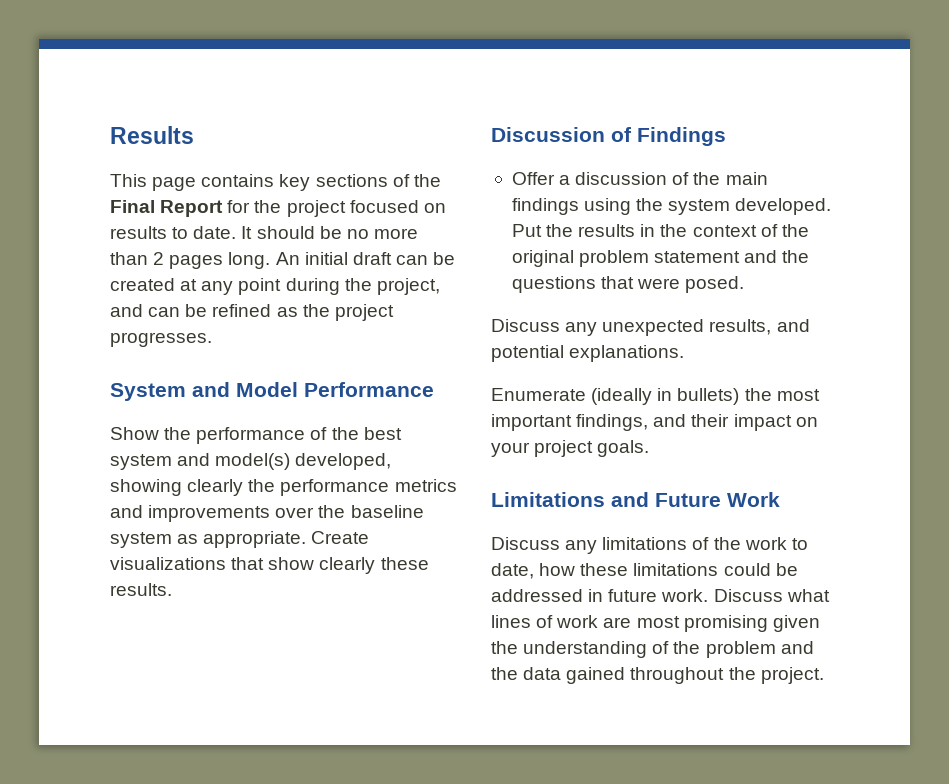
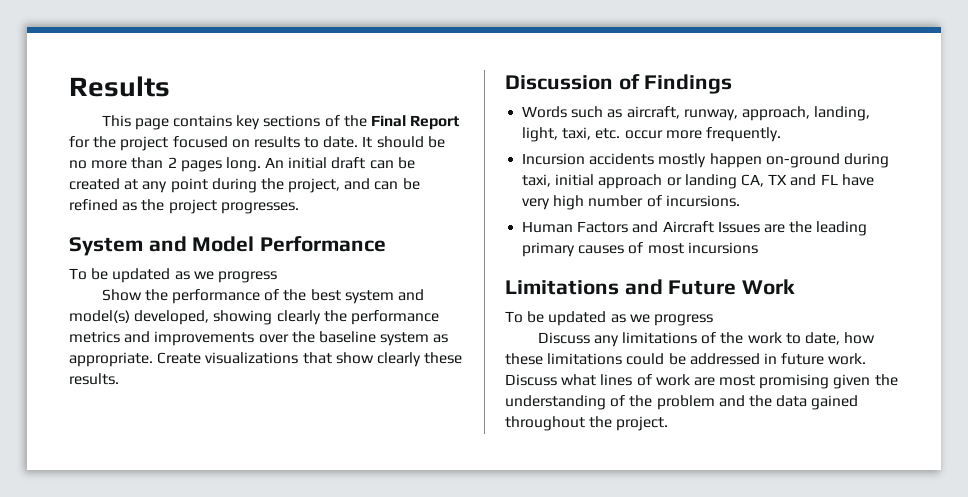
  System and Model Performance
+ To be updated as we progress
- Offer a discussion of the main findings using the system developed. Put the results in the context of the original problem statement and the questions that were posed.
- Discuss any unexpected results, and potential explanations.
- Enumerate (ideally in bullets) the most important findings, and their impact on your project goals.
+ Words such as aircraft, runway, approach, landing, light, taxi, etc. occur more frequently.
+ Incursion accidents mostly happen on-ground during taxi, initial approach or landing CA, TX and FL have very high number of incursions.
+ Human Factors and Aircraft Issues are the leading primary causes of most incursions
  Limitations and Future Work
+ To be updated as we progress

